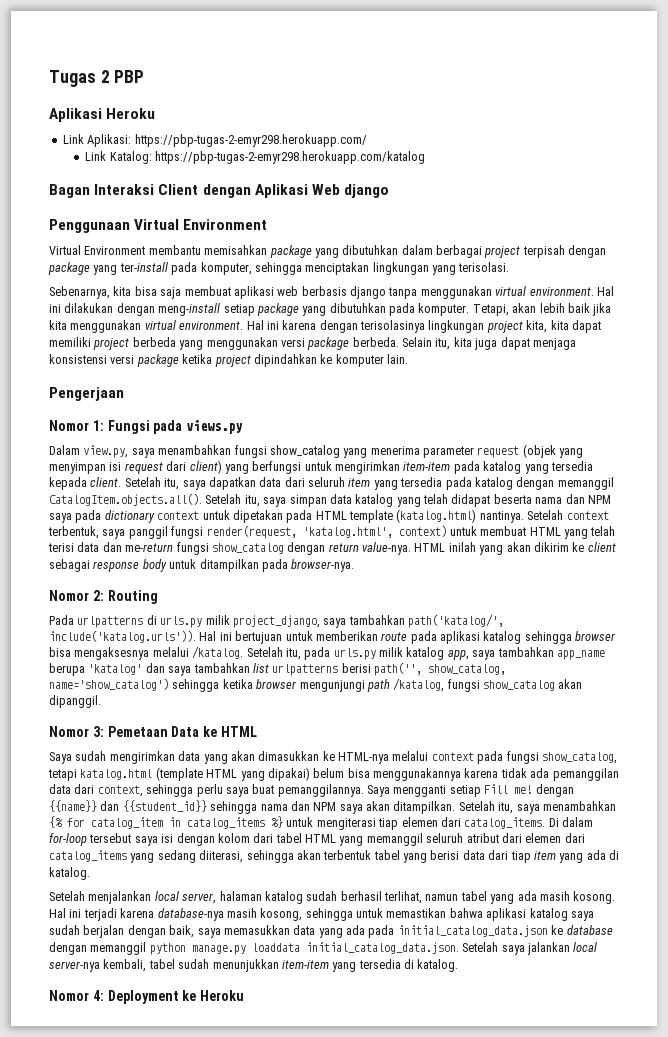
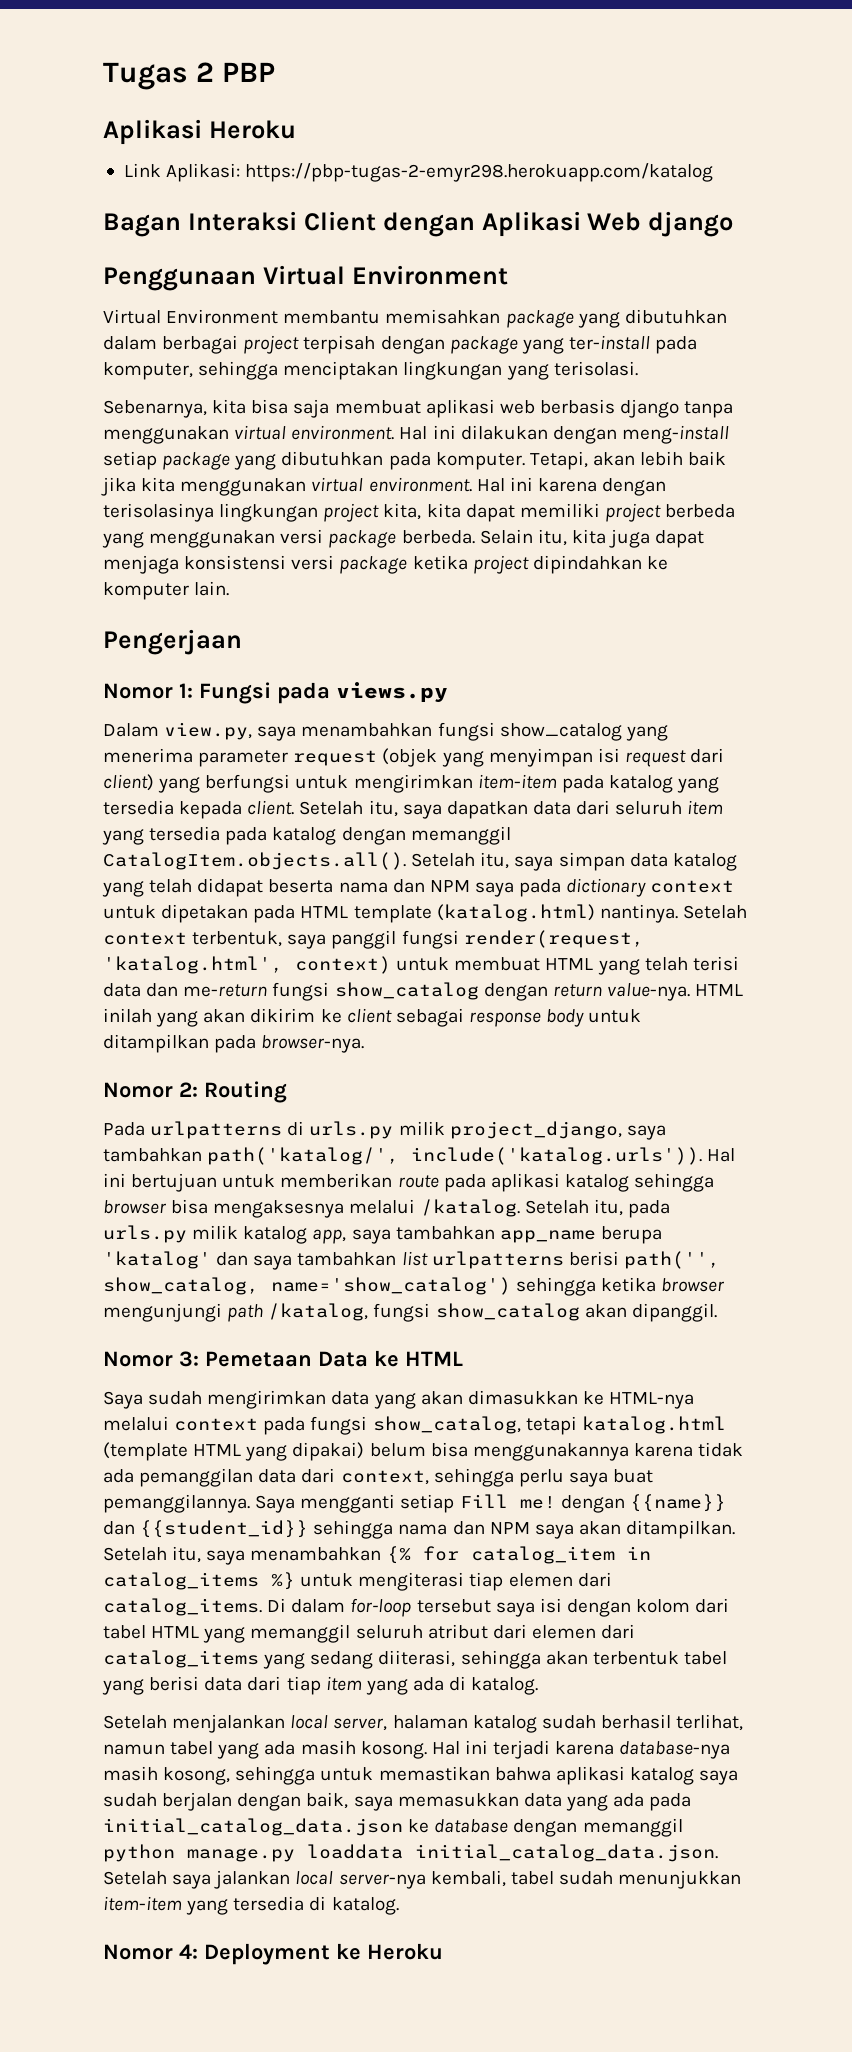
- Link Aplikasi: https://pbp-tugas-2-emyr298.herokuapp.com/
- Link Katalog: https://pbp-tugas-2-emyr298.herokuapp.com/katalog
+ Link Aplikasi: https://pbp-tugas-2-emyr298.herokuapp.com/katalog

